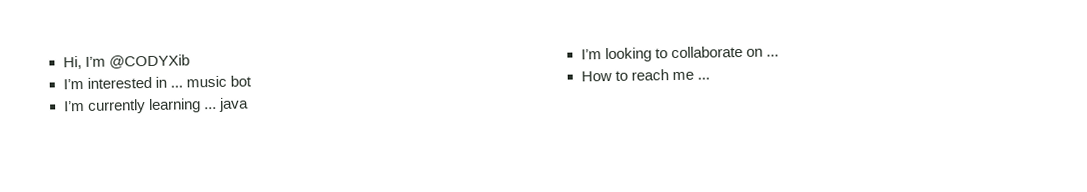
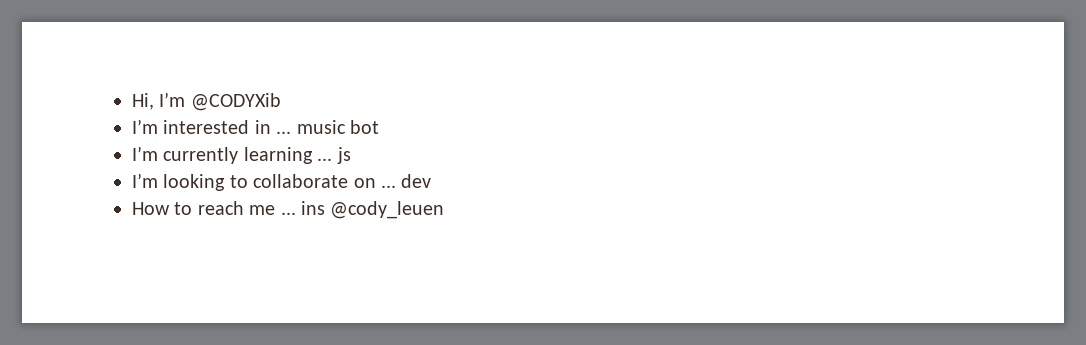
- I’m currently learning ... java
+ I’m currently learning ... js
- I’m looking to collaborate on ...
+ I’m looking to collaborate on ... dev
- How to reach me ...
+ How to reach me ... ins @cody_leuen

